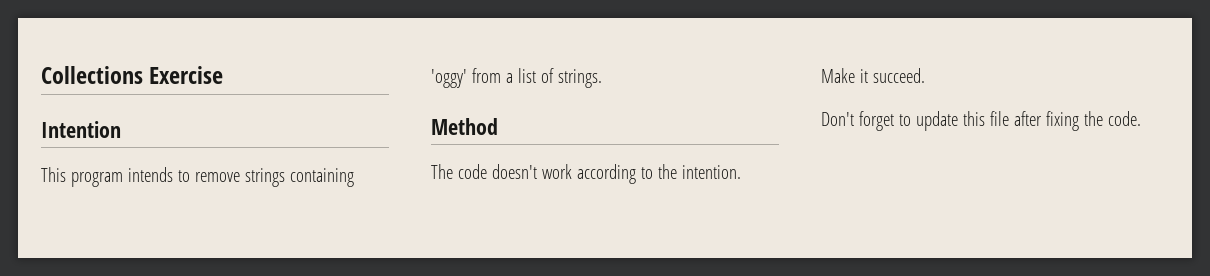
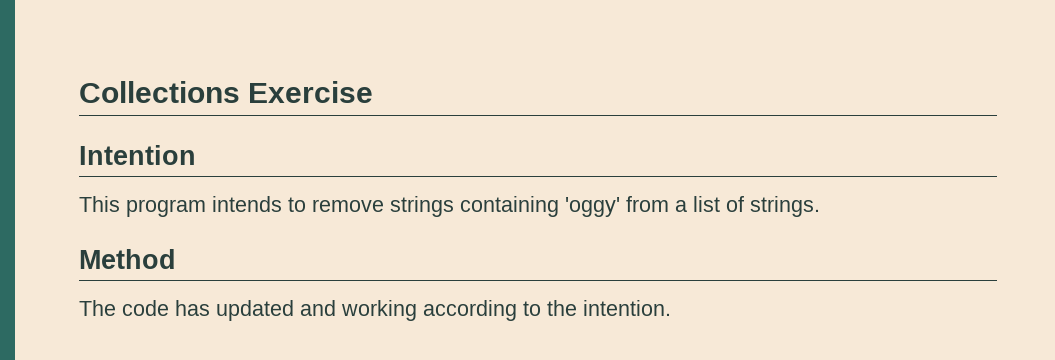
- The code doesn't work according to the intention. Make it succeed.
- Don't forget to update this file after fixing the code.
+ The code has updated and working according to the intention.

